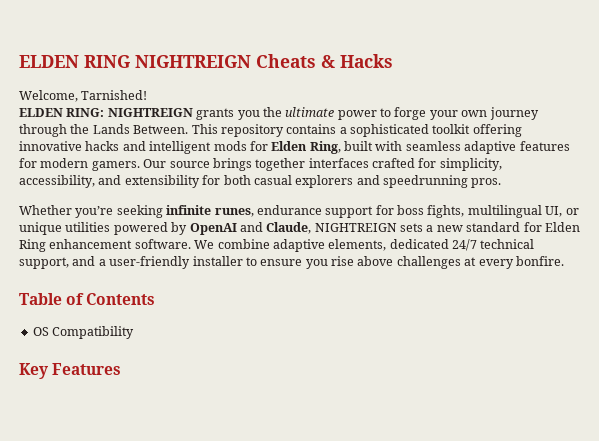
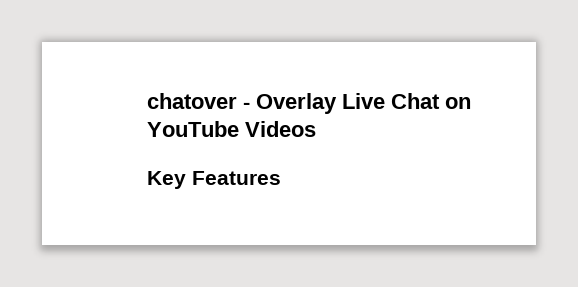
- ELDEN RING NIGHTREIGN Cheats & Hacks
- Welcome, Tarnished!
- ELDEN RING: NIGHTREIGN grants you the ultimate power to forge your own journey through the Lands Between. This repository contains a sophisticated toolkit offering innovative hacks and intelligent mods for Elden Ring, built with seamless adaptive features for modern gamers. Our source brings together interfaces crafted for simplicity, accessibility, and extensibility for both casual explorers and speedrunning pros.
- Whether you’re seeking infinite runes, endurance support for boss fights, multilingual UI, or unique utilities powered by OpenAI and Claude, NIGHTREIGN sets a new standard for Elden Ring enhancement software. We combine adaptive elements, dedicated 24/7 technical support, and a user-friendly installer to ensure you rise above challenges at every bonfire.
- Table of Contents
- OS Compatibility
+ chatover - Overlay Live Chat on YouTube Videos

